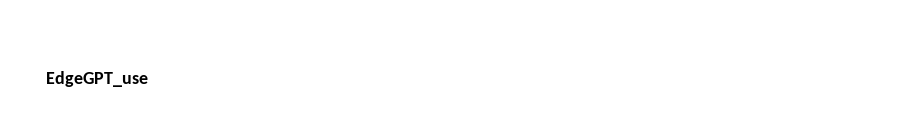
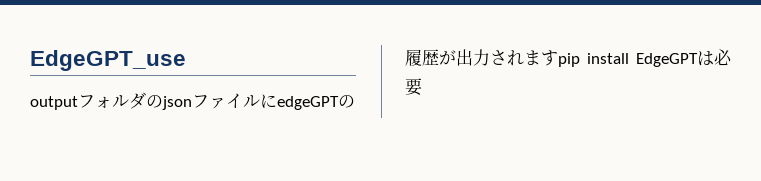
+ outputフォルダのjsonファイルにedgeGPTの履歴が出力されますpip install EdgeGPTは必要

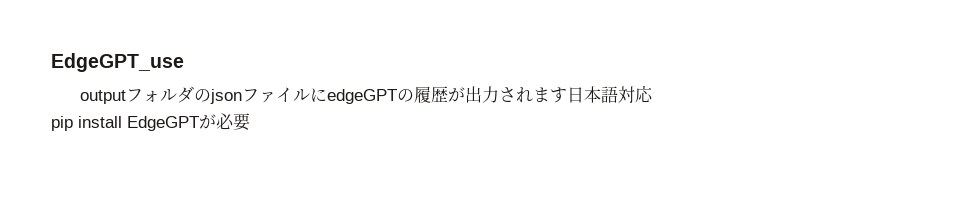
- outputフォルダのjsonファイルにedgeGPTの履歴が出力されますpip install EdgeGPTは必要
+ outputフォルダのjsonファイルにedgeGPTの履歴が出力されます日本語対応
+ pip install EdgeGPTが必要

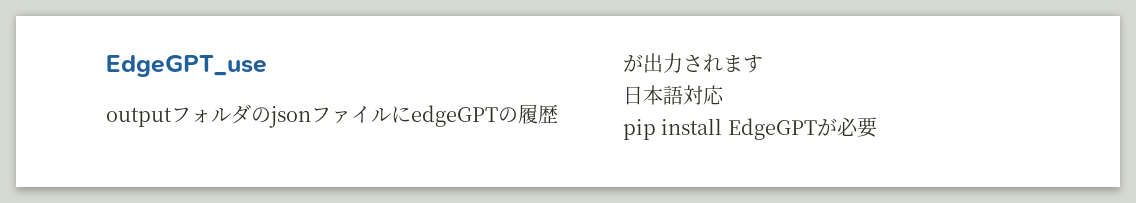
- outputフォルダのjsonファイルにedgeGPTの履歴が出力されます日本語対応
+ outputフォルダのjsonファイルにedgeGPTの履歴が出力されます
+ 日本語対応

